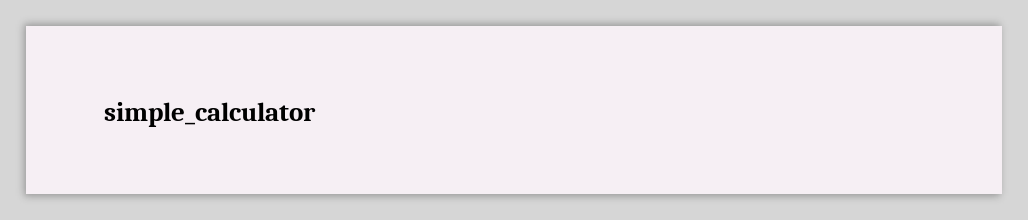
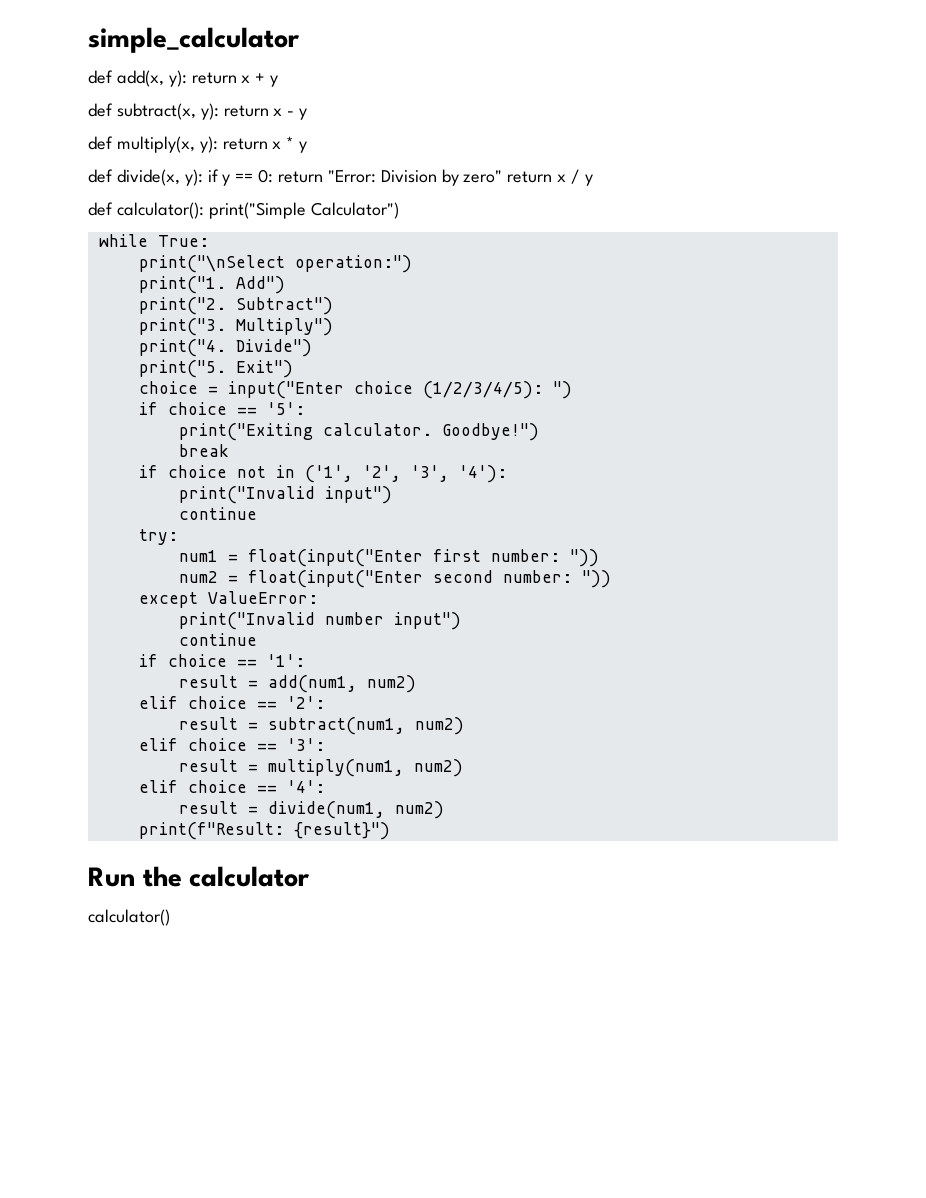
+ def add(x, y): return x + y
+ def subtract(x, y): return x - y
+ def multiply(x, y): return x * y
+ def divide(x, y): if y == 0: return "Error: Division by zero" return x / y
+ def calculator(): print("Simple Calculator")
+ while True:
+ print("\nSelect operation:")
+ print("1. Add")
+ print("2. Subtract")
+ print("3. Multiply")
+ print("4. Divide")
+ print("5. Exit")
+ choice = input("Enter choice (1/2/3/4/5): ")
+ if choice == '5':
+ print("Exiting calculator. Goodbye!")
+ break
+ if choice not in ('1', '2', '3', '4'):
+ print("Invalid input")
+ continue
+ try:
+ num1 = float(input("Enter first number: "))
+ num2 = float(input("Enter second number: "))
+ except ValueError:
+ print("Invalid number input")
+ continue
+ if choice == '1':
+ result = add(num1, num2)
+ elif choice == '2':
+ result = subtract(num1, num2)
+ elif choice == '3':
+ result = multiply(num1, num2)
+ elif choice == '4':
+ result = divide(num1, num2)
+ print(f"Result: {result}")
+ Run the calculator
+ calculator()

